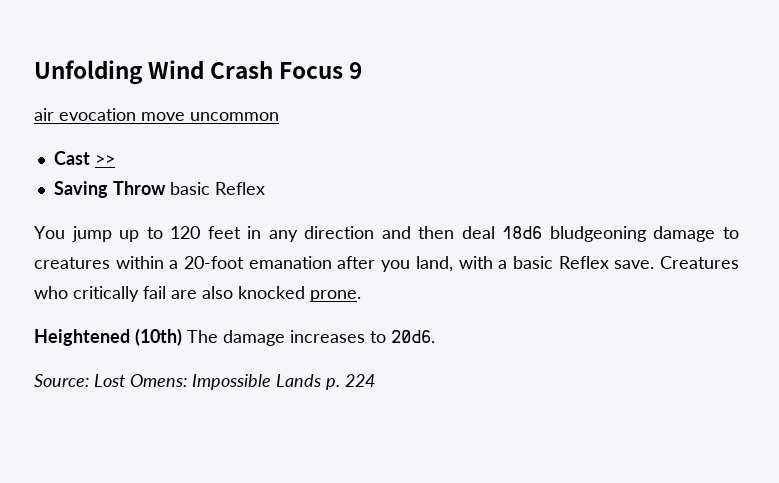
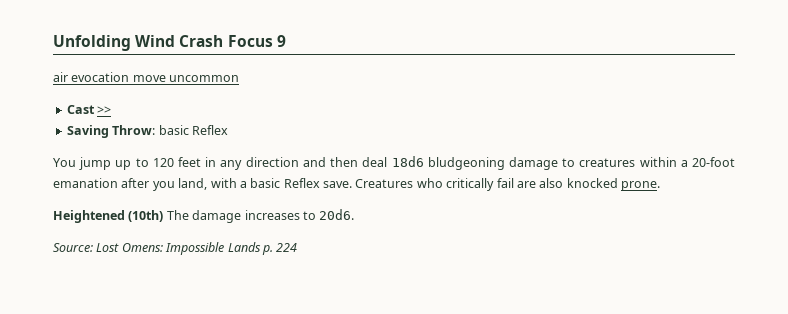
- Saving Throw basic Reflex
+ Saving Throw: basic Reflex

